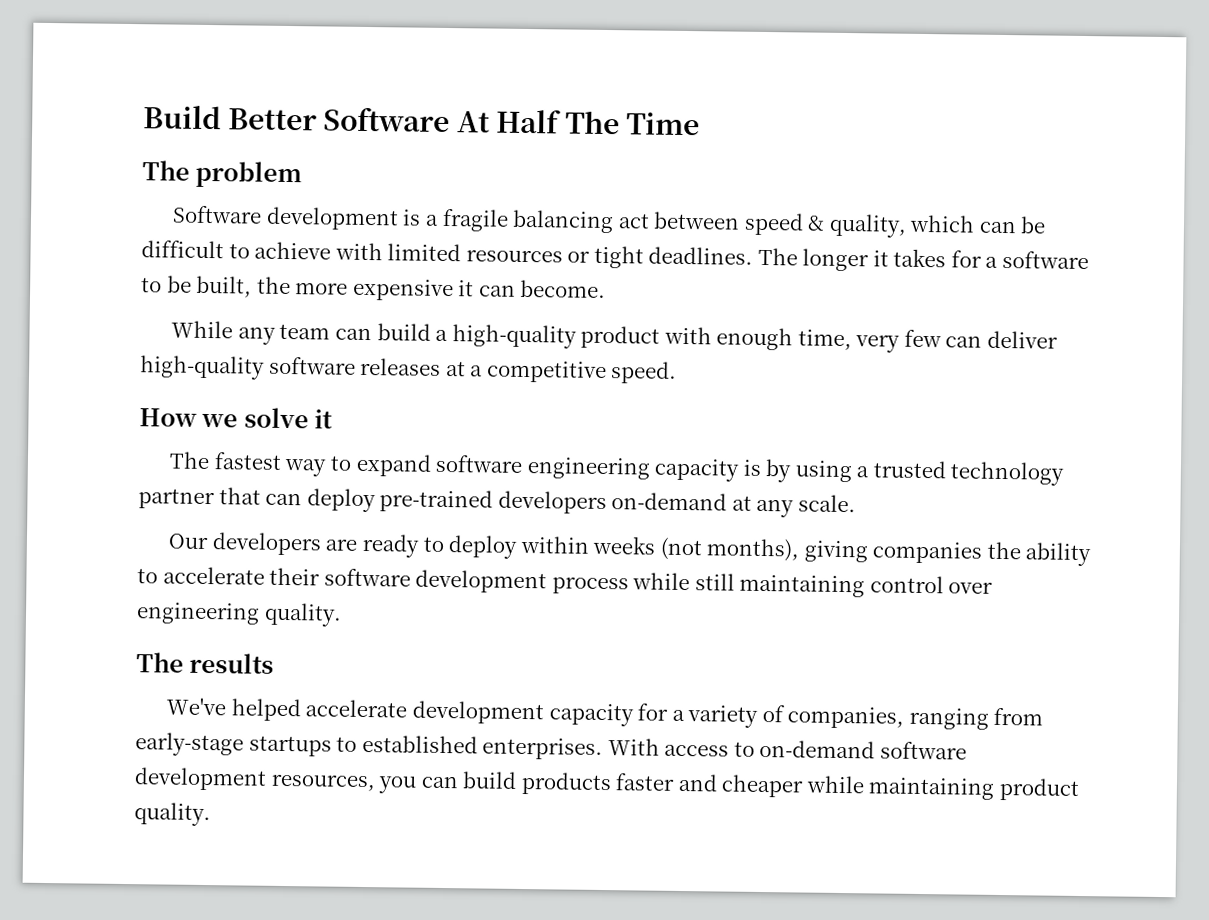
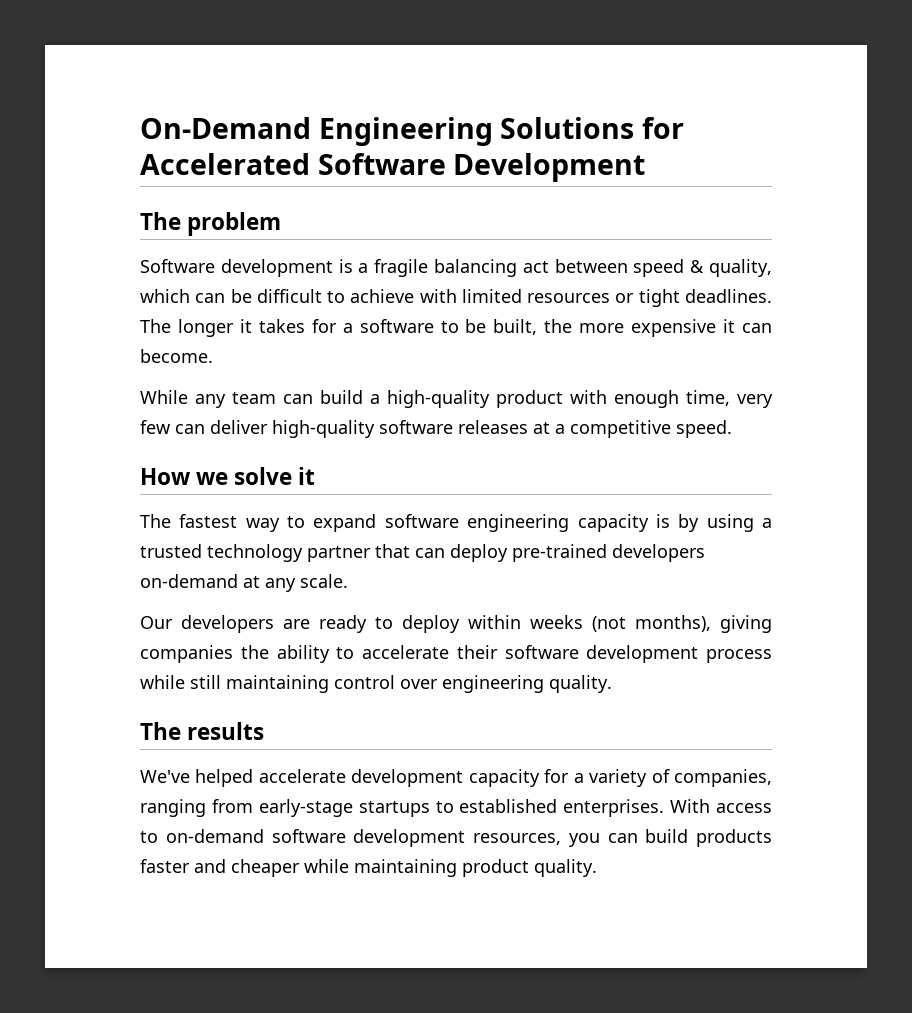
- Build Better Software At Half The Time
+ On-Demand Engineering Solutions for Accelerated Software Development

